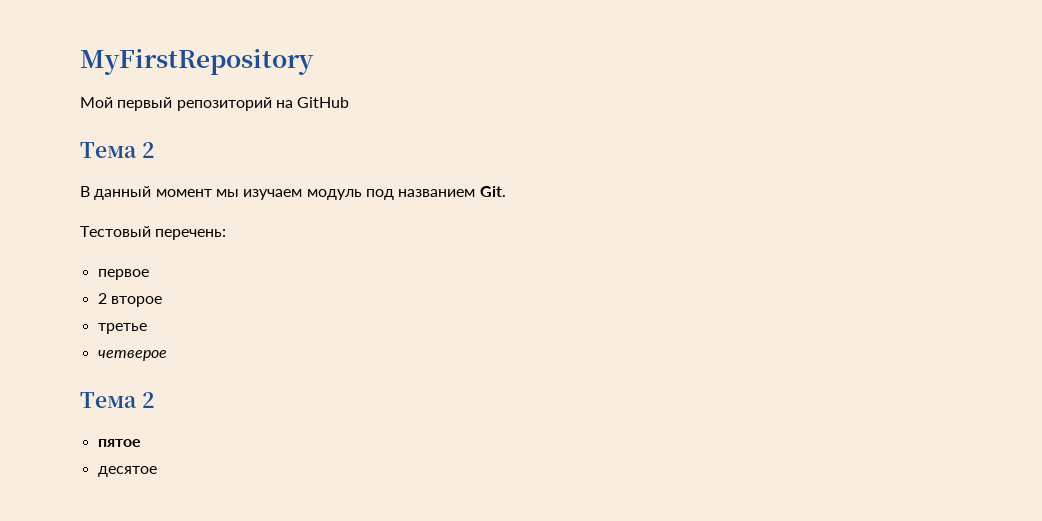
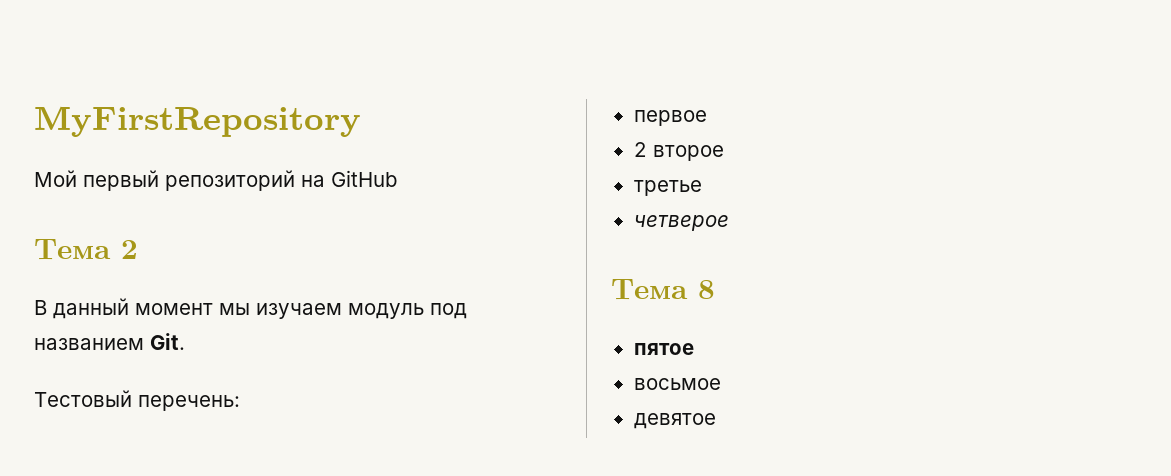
  четверое
- Тема 2
+ Тема 8
- десятое
+ восьмое
+ девятое

